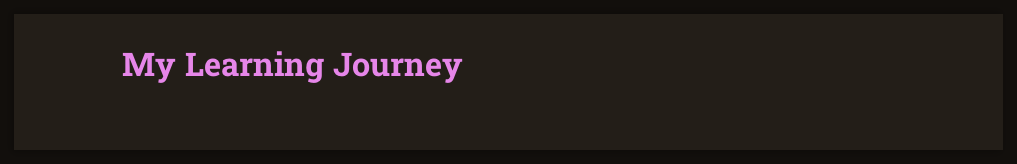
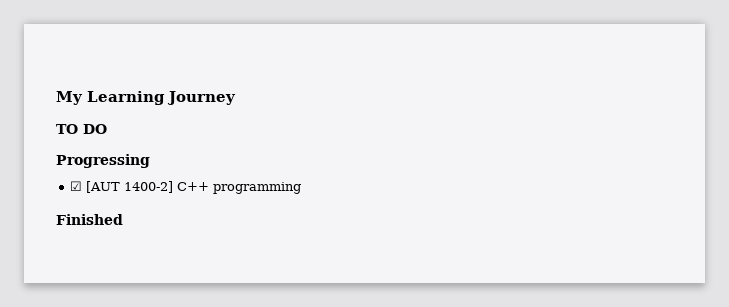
+ TO DO
+ Progressing
+ ☑ [AUT 1400-2] C++ programming
+ Finished

